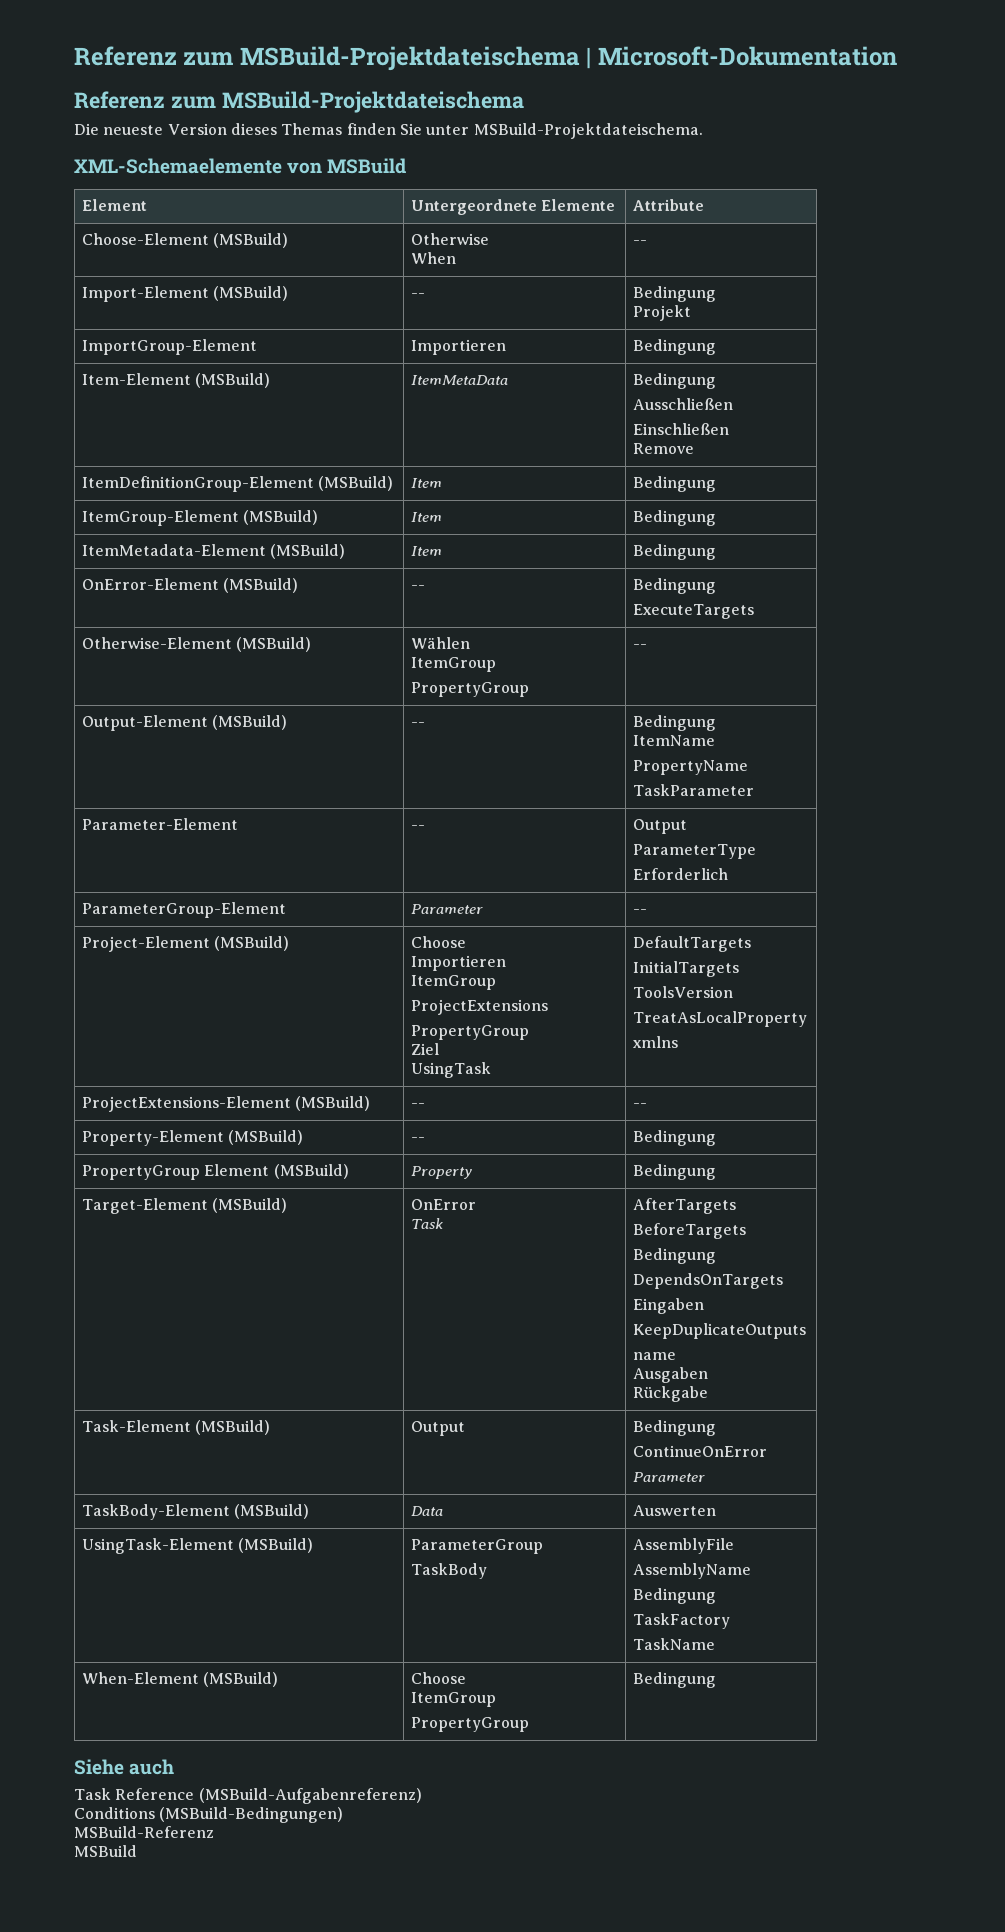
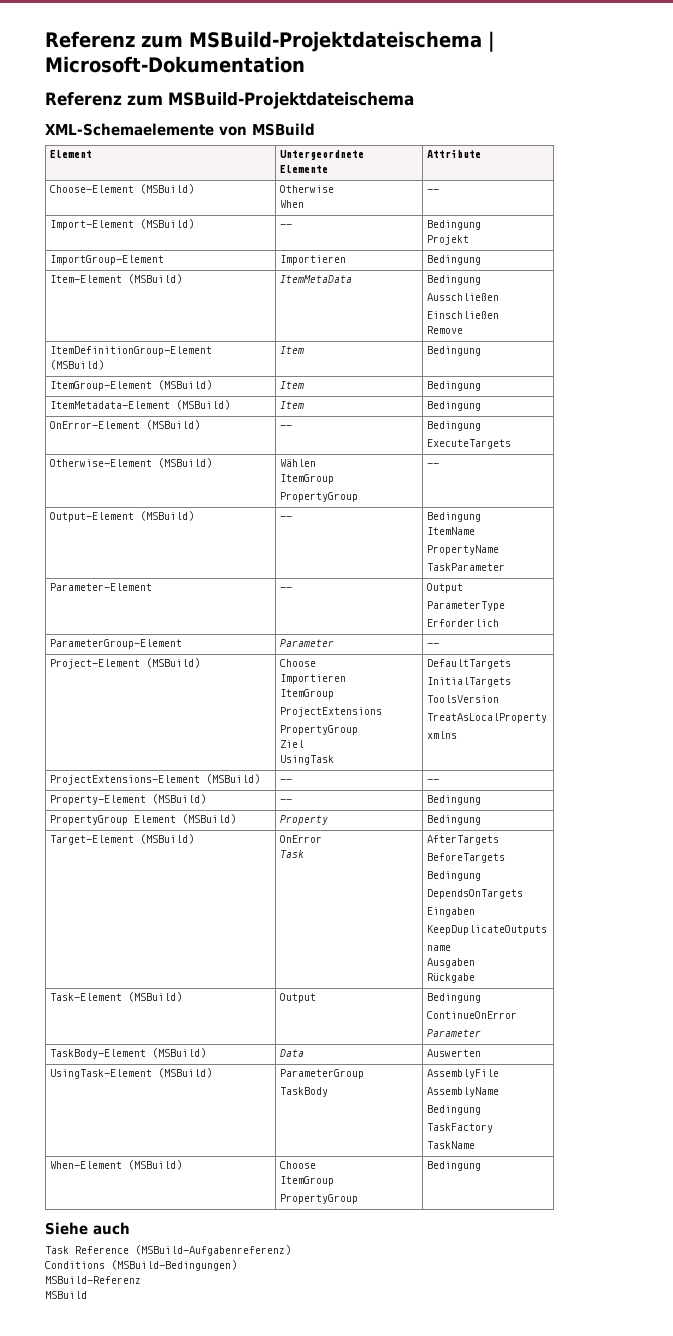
- Die neueste Version dieses Themas finden Sie unter MSBuild-Projektdateischema.

